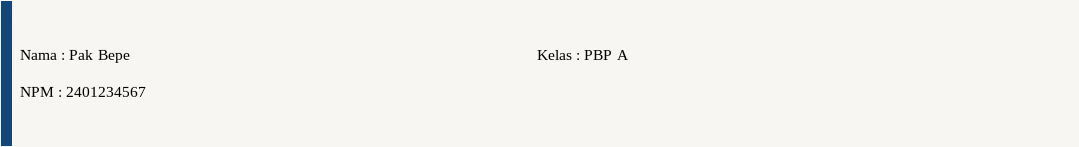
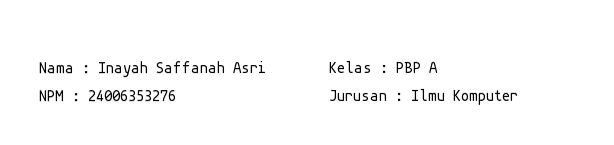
- Nama : Pak Bepe
+ Nama : Inayah Saffanah Asri
- NPM : 2401234567
+ NPM : 24006353276
+ Jurusan : Ilmu Komputer

